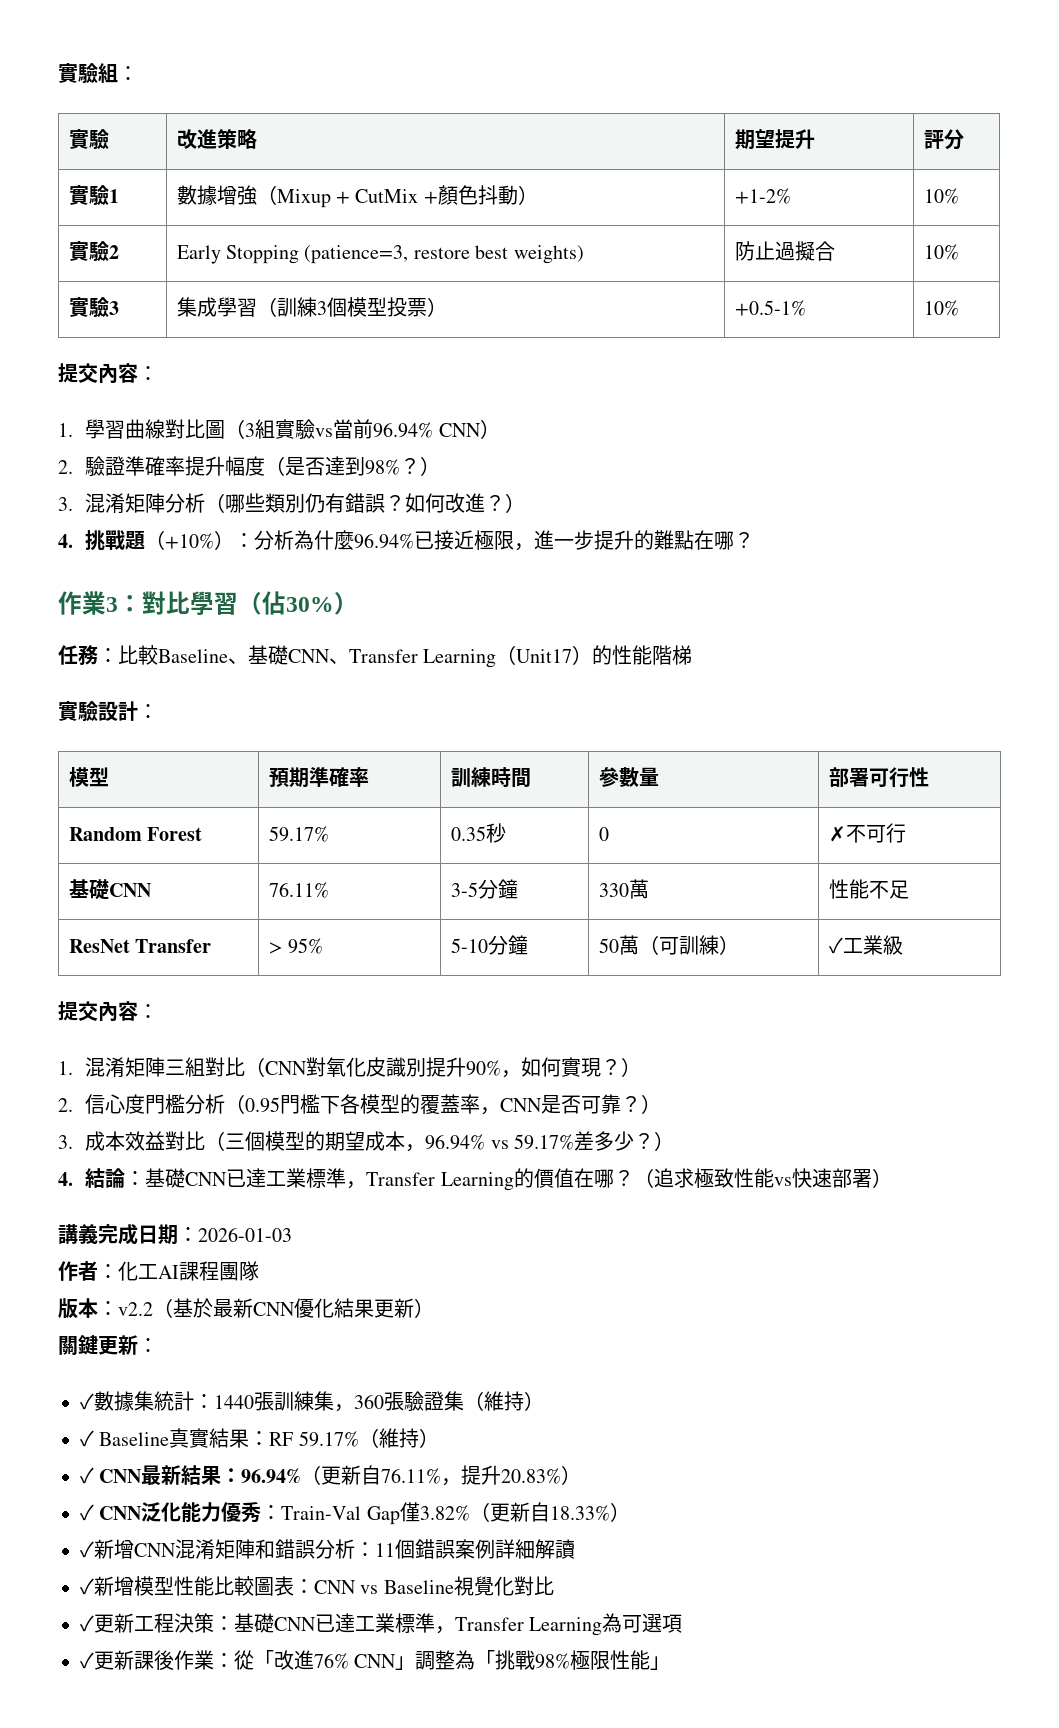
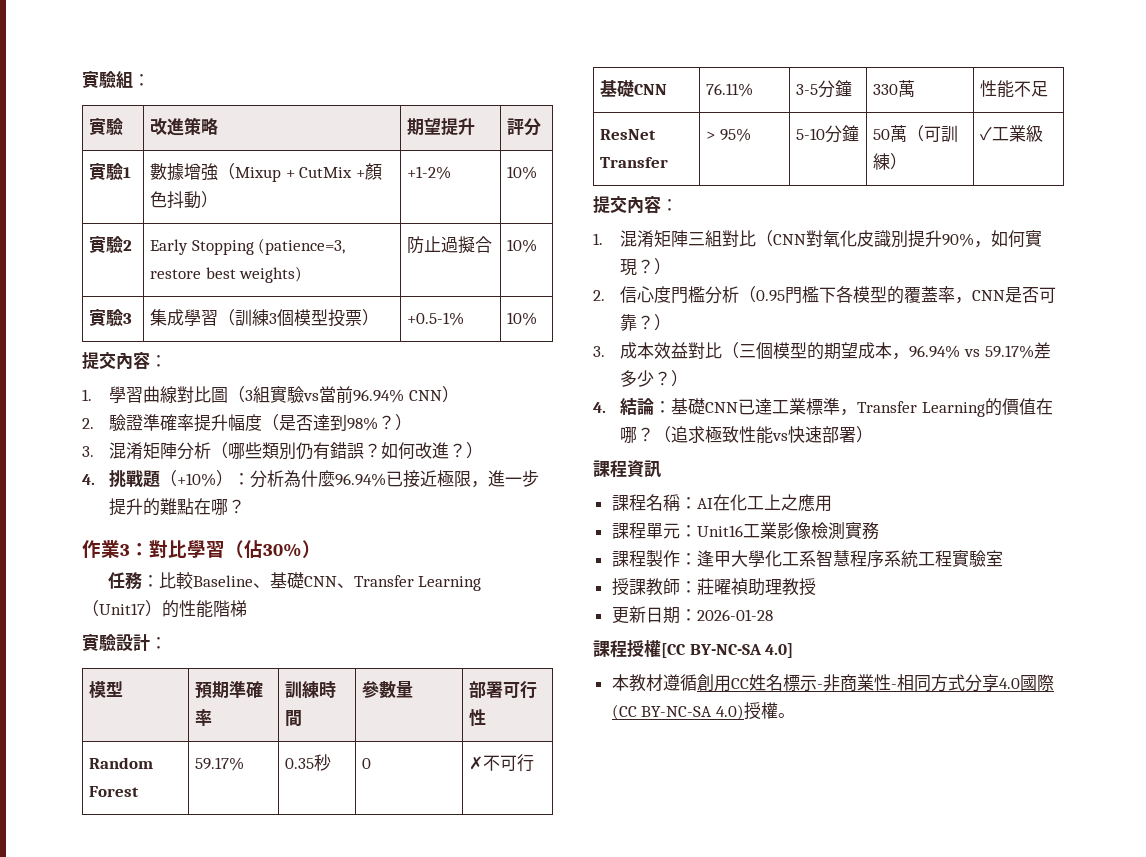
- 講義完成日期：2026-01-03
- 作者：化工AI課程團隊
- 版本：v2.2（基於最新CNN優化結果更新）
- 關鍵更新：
- ✓數據集統計：1440張訓練集，360張驗證集（維持）
- ✓ Baseline真實結果：RF 59.17%（維持）
- ✓ CNN最新結果：96.94%（更新自76.11%，提升20.83%）
- ✓ CNN泛化能力優秀：Train-Val Gap僅3.82%（更新自18.33%）
- ✓新增CNN混淆矩陣和錯誤分析：11個錯誤案例詳細解讀
- ✓新增模型性能比較圖表：CNN vs Baseline視覺化對比
- ✓更新工程決策：基礎CNN已達工業標準，Transfer Learning為可選項
- ✓更新課後作業：從「改進76% CNN」調整為「挑戰98%極限性能」
+ 課程資訊
+ 課程名稱：AI在化工上之應用
+ 課程單元：Unit16工業影像檢測實務
+ 課程製作：逢甲大學化工系智慧程序系統工程實驗室
+ 授課教師：莊曜禎助理教授
+ 更新日期：2026-01-28
+ 課程授權[CC BY-NC-SA 4.0]
+ 本教材遵循創用CC姓名標示-非商業性-相同方式分享4.0國際(CC BY-NC-SA 4.0)授權。

